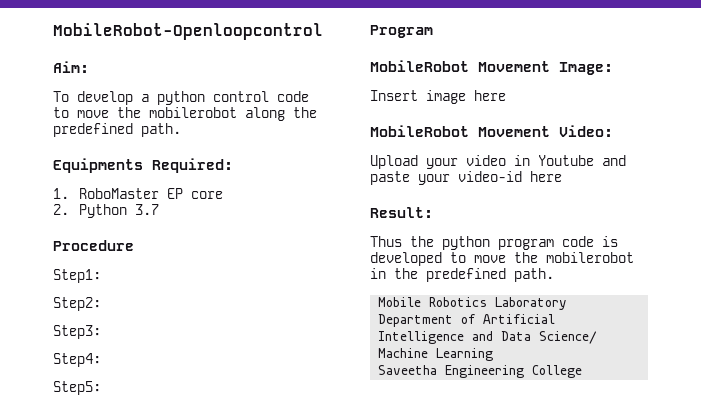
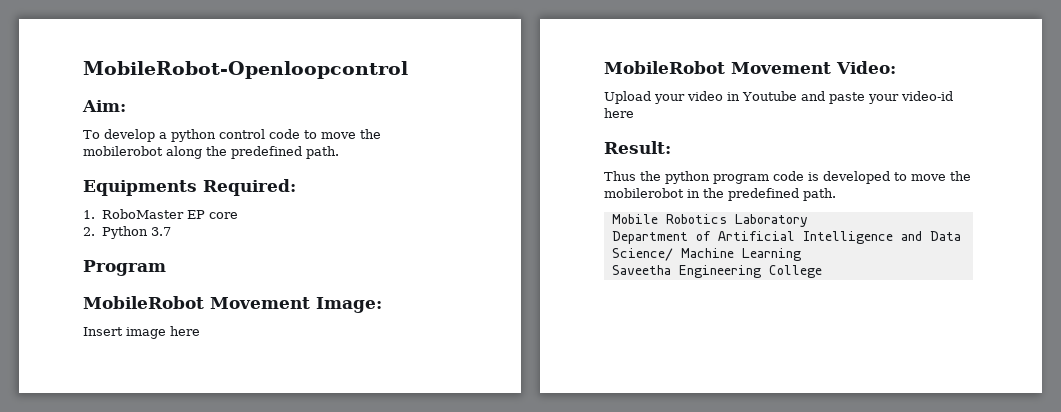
- Procedure
- Step1:
- Step2:
- Step3:
- Step4:
- Step5:

